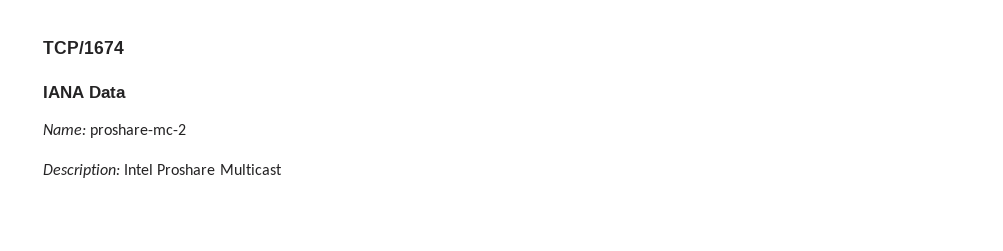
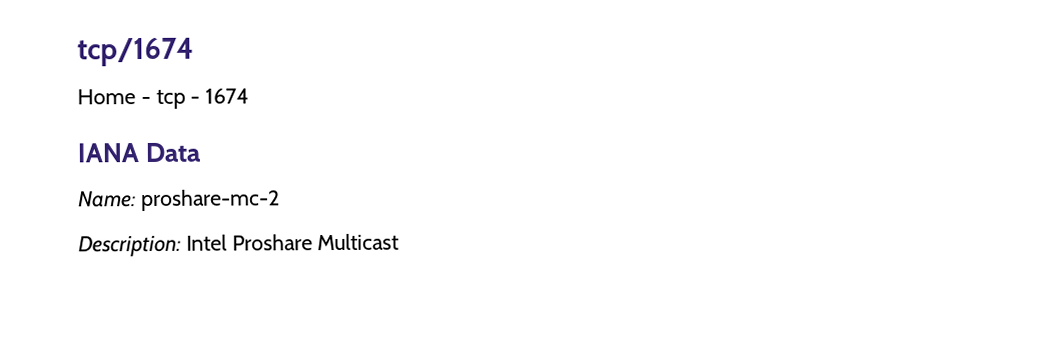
- TCP/1674
+ tcp/1674
+ Home - tcp - 1674

